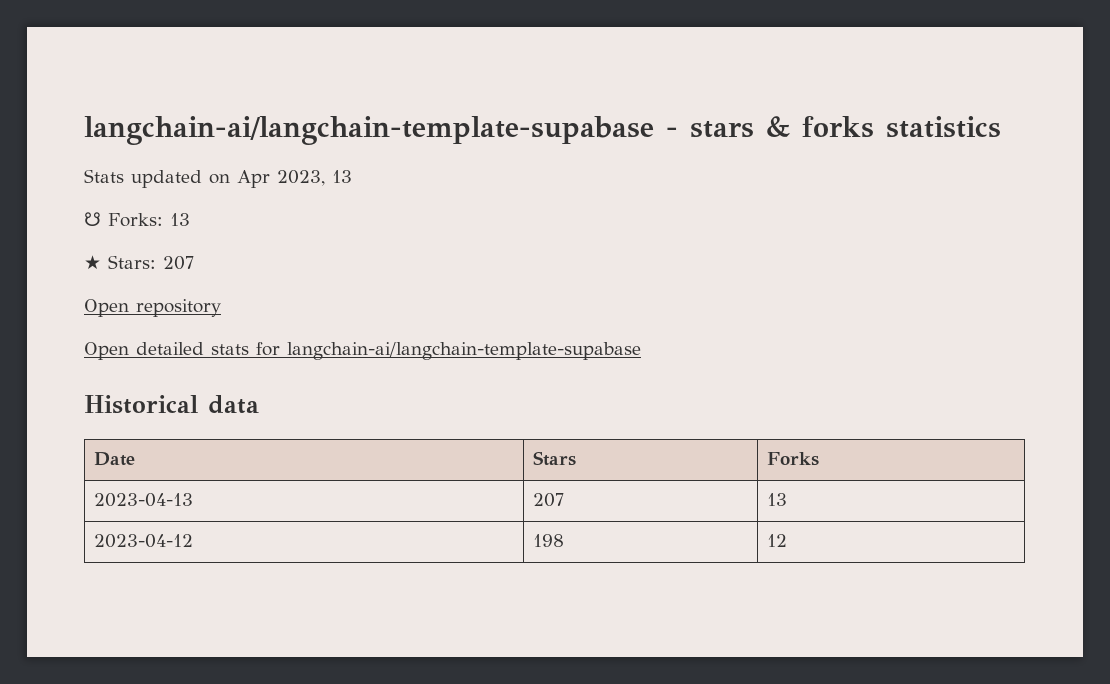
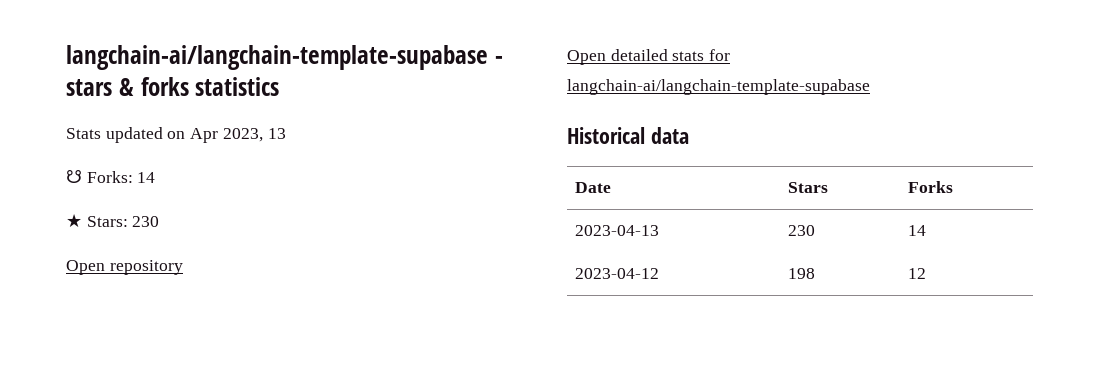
- ☋ Forks: 13
+ ☋ Forks: 14
- ★ Stars: 207
+ ★ Stars: 230
- 2023-04-13 | 207 | 13
+ 2023-04-13 | 230 | 14

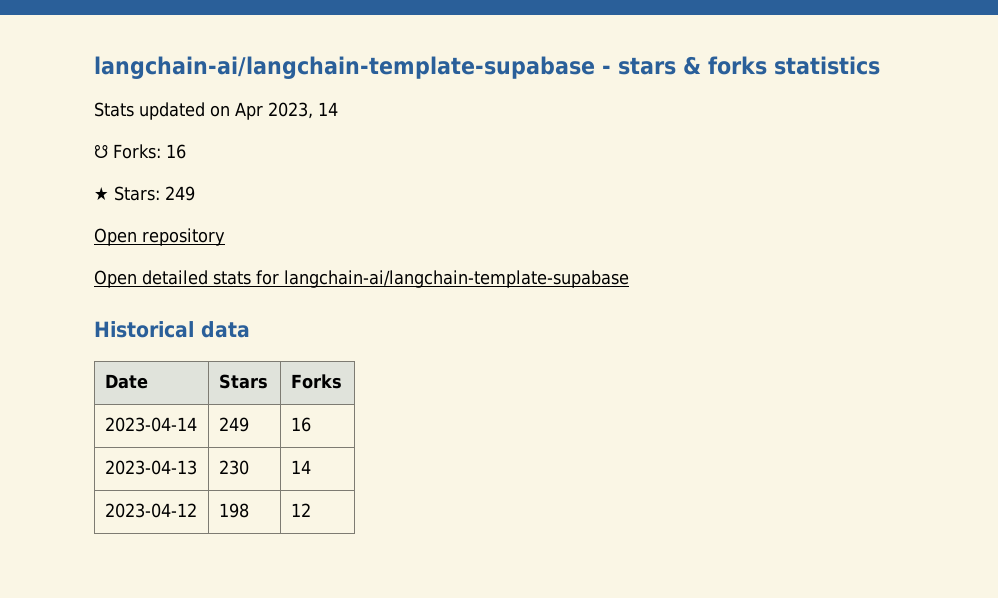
- Stats updated on Apr 2023, 13
+ Stats updated on Apr 2023, 14
- ☋ Forks: 14
+ ☋ Forks: 16
- ★ Stars: 230
+ ★ Stars: 249
+ 2023-04-14 | 249 | 16

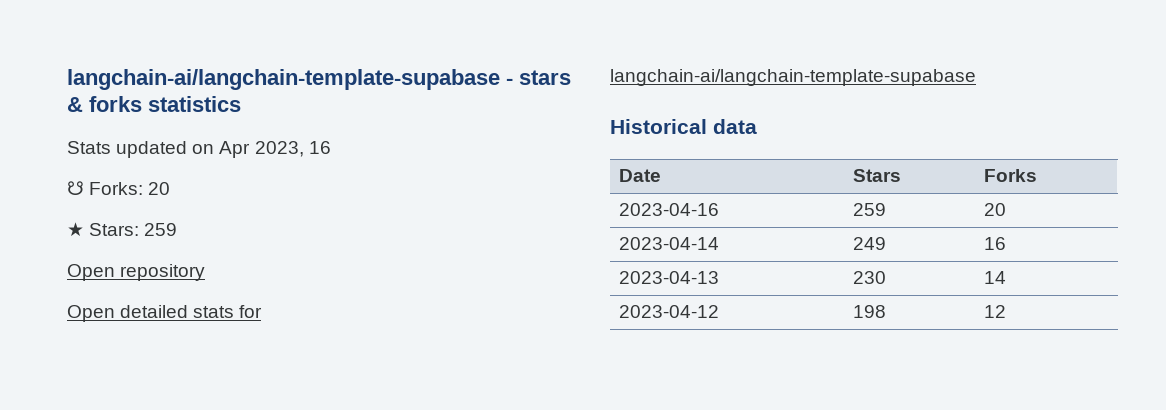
- Stats updated on Apr 2023, 14
+ Stats updated on Apr 2023, 16
- ☋ Forks: 16
+ ☋ Forks: 20
- ★ Stars: 249
+ ★ Stars: 259
+ 2023-04-16 | 259 | 20

